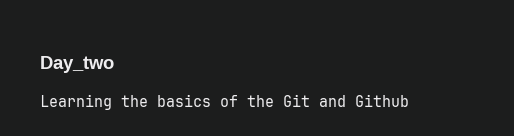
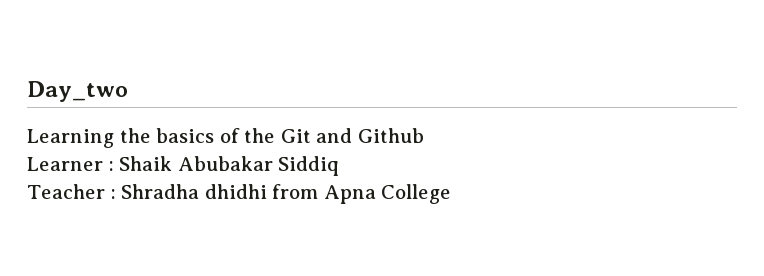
+ Learner : Shaik Abubakar Siddiq
+ Teacher : Shradha dhidhi from Apna College

